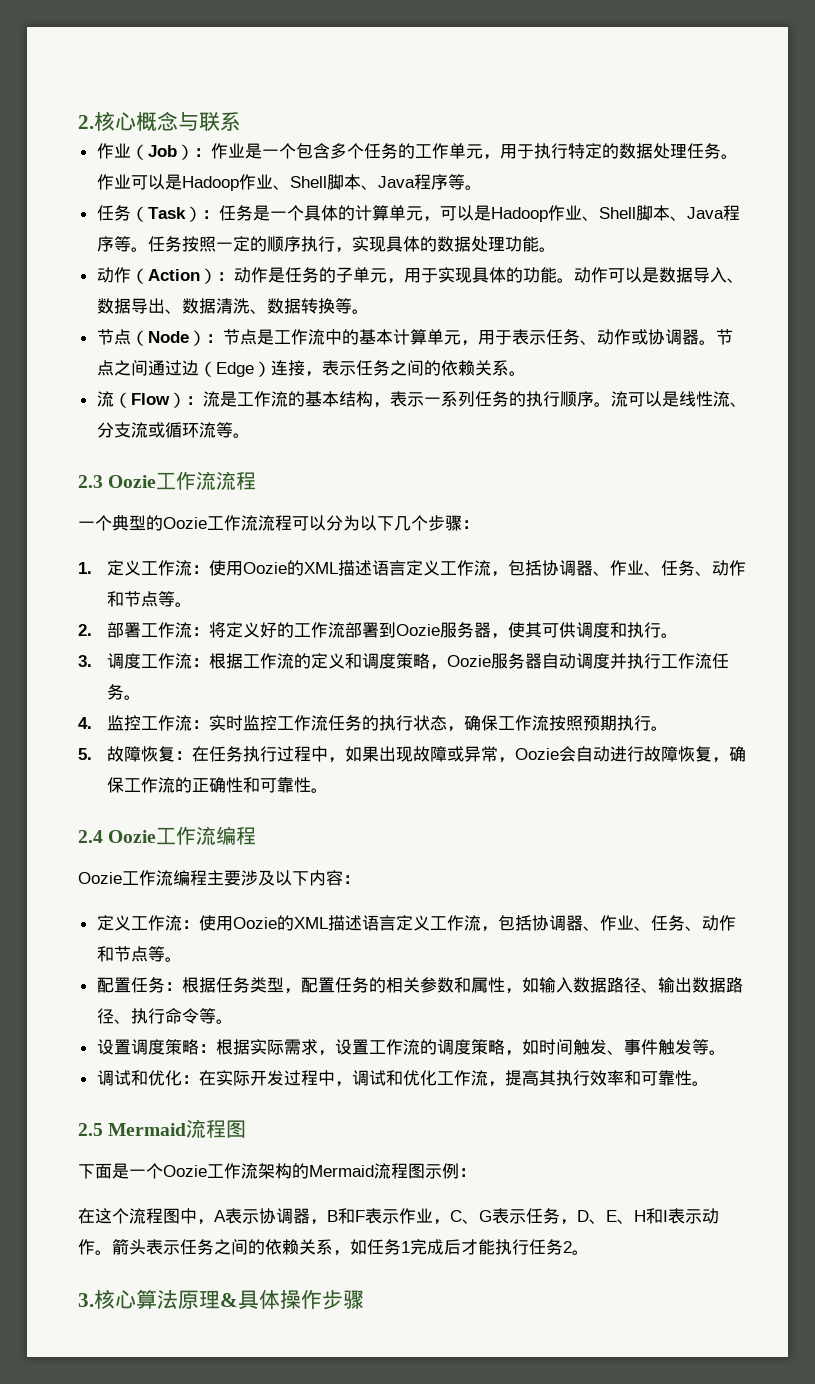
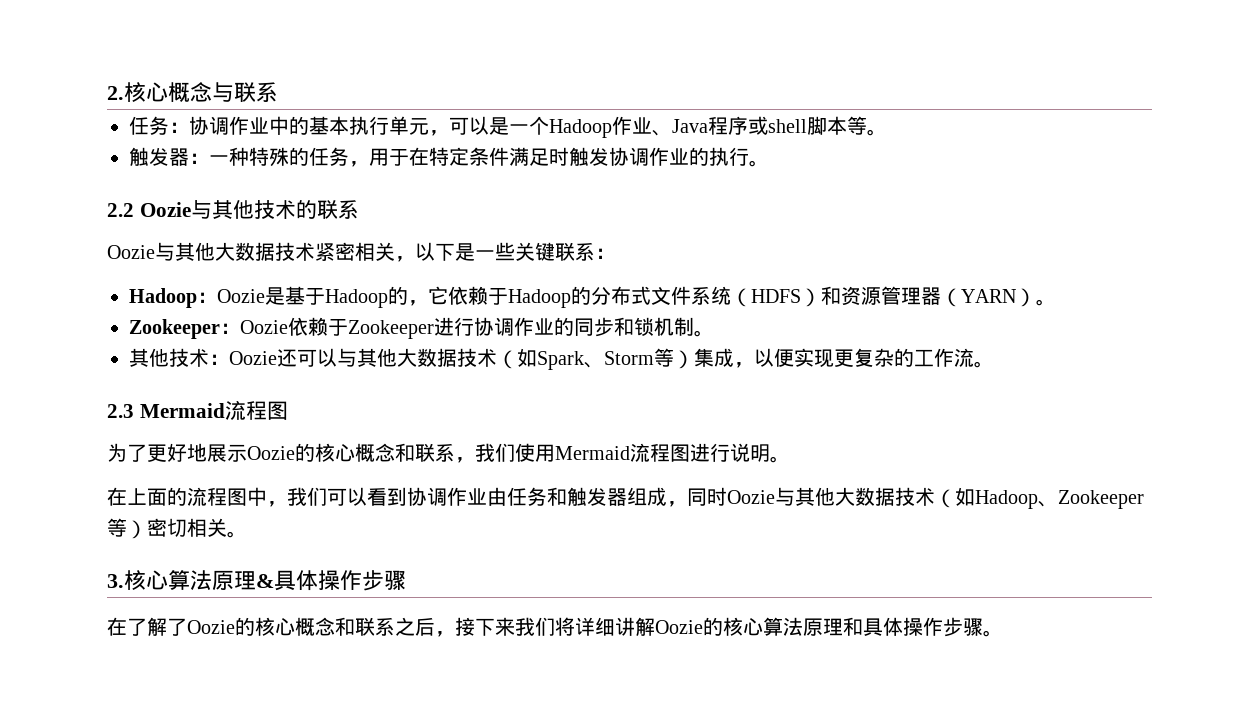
- 作业（Job）：作业是一个包含多个任务的工作单元，用于执行特定的数据处理任务。作业可以是Hadoop作业、Shell脚本、Java程序等。
- 任务（Task）：任务是一个具体的计算单元，可以是Hadoop作业、Shell脚本、Java程序等。任务按照一定的顺序执行，实现具体的数据处理功能。
- 动作（Action）：动作是任务的子单元，用于实现具体的功能。动作可以是数据导入、数据导出、数据清洗、数据转换等。
- 节点（Node）：节点是工作流中的基本计算单元，用于表示任务、动作或协调器。节点之间通过边（Edge）连接，表示任务之间的依赖关系。
- 流（Flow）：流是工作流的基本结构，表示一系列任务的执行顺序。流可以是线性流、分支流或循环流等。
- 2.3 Oozie工作流流程
- 一个典型的Oozie工作流流程可以分为以下几个步骤：
- 1.定义工作流：使用Oozie的XML描述语言定义工作流，包括协调器、作业、任务、动作和节点等。
- 2.部署工作流：将定义好的工作流部署到Oozie服务器，使其可供调度和执行。
- 3.调度工作流：根据工作流的定义和调度策略，Oozie服务器自动调度并执行工作流任务。
- 4.监控工作流：实时监控工作流任务的执行状态，确保工作流按照预期执行。
- 5.故障恢复：在任务执行过程中，如果出现故障或异常，Oozie会自动进行故障恢复，确保工作流的正确性和可靠性。
- 2.4 Oozie工作流编程
- Oozie工作流编程主要涉及以下内容：
- 定义工作流：使用Oozie的XML描述语言定义工作流，包括协调器、作业、任务、动作和节点等。
- 配置任务：根据任务类型，配置任务的相关参数和属性，如输入数据路径、输出数据路径、执行命令等。
- 设置调度策略：根据实际需求，设置工作流的调度策略，如时间触发、事件触发等。
- 调试和优化：在实际开发过程中，调试和优化工作流，提高其执行效率和可靠性。
- 2.5 Mermaid流程图
- 下面是一个Oozie工作流架构的Mermaid流程图示例：
- 在这个流程图中，A表示协调器，B和F表示作业，C、G表示任务，D、E、H和I表示动作。箭头表示任务之间的依赖关系，如任务1完成后才能执行任务2。
+ 任务：协调作业中的基本执行单元，可以是一个Hadoop作业、Java程序或shell脚本等。
+ 触发器：一种特殊的任务，用于在特定条件满足时触发协调作业的执行。
+ 2.2 Oozie与其他技术的联系
+ Oozie与其他大数据技术紧密相关，以下是一些关键联系：
+ Hadoop：Oozie是基于Hadoop的，它依赖于Hadoop的分布式文件系统（HDFS）和资源管理器（YARN）。
+ Zookeeper：Oozie依赖于Zookeeper进行协调作业的同步和锁机制。
+ 其他技术：Oozie还可以与其他大数据技术（如Spark、Storm等）集成，以便实现更复杂的工作流。
+ 2.3 Mermaid流程图
+ 为了更好地展示Oozie的核心概念和联系，我们使用Mermaid流程图进行说明。
+ 在上面的流程图中，我们可以看到协调作业由任务和触发器组成，同时Oozie与其他大数据技术（如Hadoop、Zookeeper等）密切相关。
+ 在了解了Oozie的核心概念和联系之后，接下来我们将详细讲解Oozie的核心算法原理和具体操作步骤。

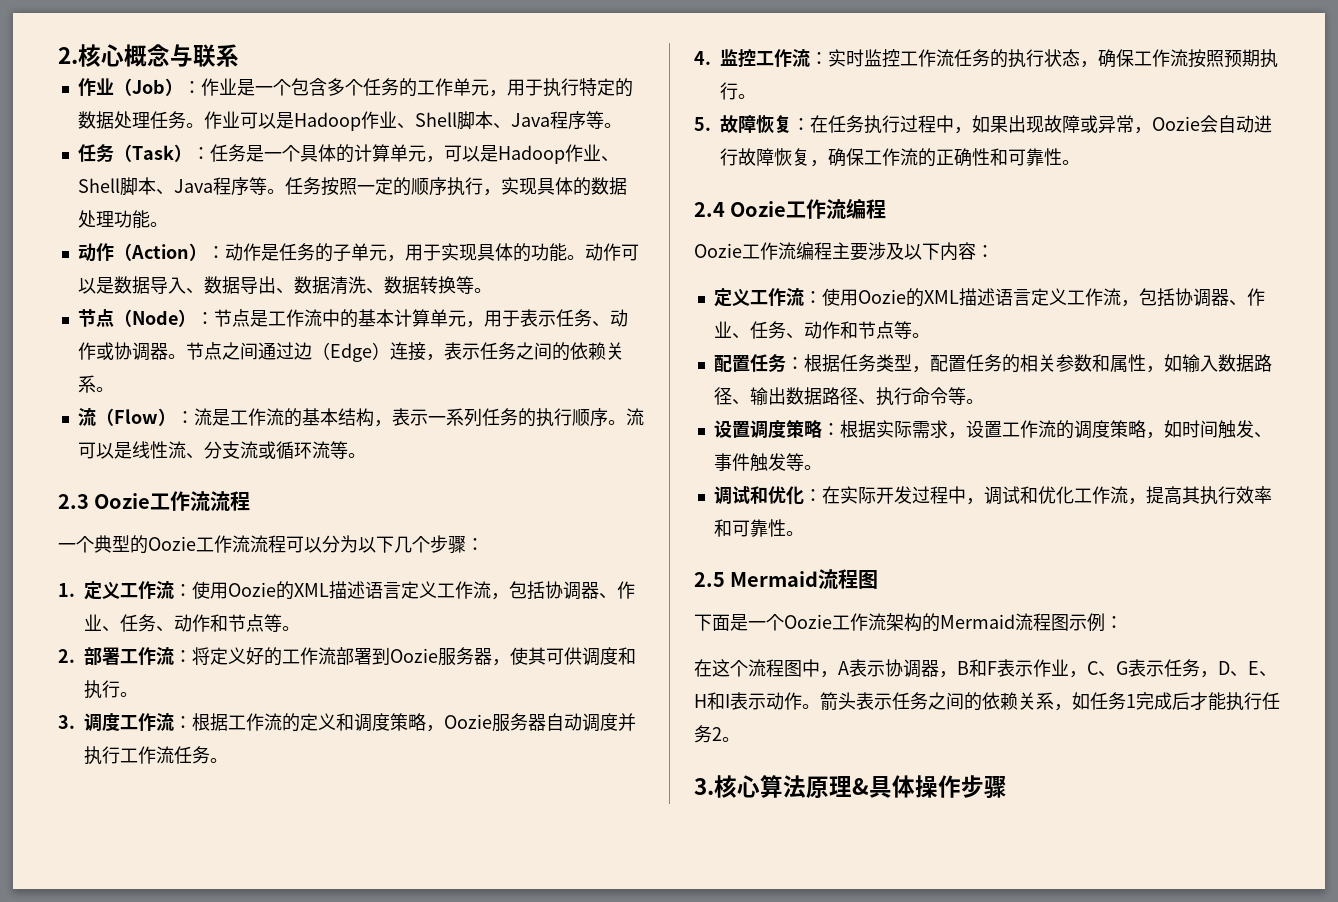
- 任务：协调作业中的基本执行单元，可以是一个Hadoop作业、Java程序或shell脚本等。
- 触发器：一种特殊的任务，用于在特定条件满足时触发协调作业的执行。
- 2.2 Oozie与其他技术的联系
- Oozie与其他大数据技术紧密相关，以下是一些关键联系：
- Hadoop：Oozie是基于Hadoop的，它依赖于Hadoop的分布式文件系统（HDFS）和资源管理器（YARN）。
- Zookeeper：Oozie依赖于Zookeeper进行协调作业的同步和锁机制。
- 其他技术：Oozie还可以与其他大数据技术（如Spark、Storm等）集成，以便实现更复杂的工作流。
- 2.3 Mermaid流程图
- 为了更好地展示Oozie的核心概念和联系，我们使用Mermaid流程图进行说明。
- 在上面的流程图中，我们可以看到协调作业由任务和触发器组成，同时Oozie与其他大数据技术（如Hadoop、Zookeeper等）密切相关。
+ 作业（Job）：作业是一个包含多个任务的工作单元，用于执行特定的数据处理任务。作业可以是Hadoop作业、Shell脚本、Java程序等。
+ 任务（Task）：任务是一个具体的计算单元，可以是Hadoop作业、Shell脚本、Java程序等。任务按照一定的顺序执行，实现具体的数据处理功能。
+ 动作（Action）：动作是任务的子单元，用于实现具体的功能。动作可以是数据导入、数据导出、数据清洗、数据转换等。
+ 节点（Node）：节点是工作流中的基本计算单元，用于表示任务、动作或协调器。节点之间通过边（Edge）连接，表示任务之间的依赖关系。
+ 流（Flow）：流是工作流的基本结构，表示一系列任务的执行顺序。流可以是线性流、分支流或循环流等。
+ 2.3 Oozie工作流流程
+ 一个典型的Oozie工作流流程可以分为以下几个步骤：
+ 1.定义工作流：使用Oozie的XML描述语言定义工作流，包括协调器、作业、任务、动作和节点等。
+ 2.部署工作流：将定义好的工作流部署到Oozie服务器，使其可供调度和执行。
+ 3.调度工作流：根据工作流的定义和调度策略，Oozie服务器自动调度并执行工作流任务。
+ 4.监控工作流：实时监控工作流任务的执行状态，确保工作流按照预期执行。
+ 5.故障恢复：在任务执行过程中，如果出现故障或异常，Oozie会自动进行故障恢复，确保工作流的正确性和可靠性。
+ 2.4 Oozie工作流编程
+ Oozie工作流编程主要涉及以下内容：
+ 定义工作流：使用Oozie的XML描述语言定义工作流，包括协调器、作业、任务、动作和节点等。
+ 配置任务：根据任务类型，配置任务的相关参数和属性，如输入数据路径、输出数据路径、执行命令等。
+ 设置调度策略：根据实际需求，设置工作流的调度策略，如时间触发、事件触发等。
+ 调试和优化：在实际开发过程中，调试和优化工作流，提高其执行效率和可靠性。
+ 2.5 Mermaid流程图
+ 下面是一个Oozie工作流架构的Mermaid流程图示例：
+ 在这个流程图中，A表示协调器，B和F表示作业，C、G表示任务，D、E、H和I表示动作。箭头表示任务之间的依赖关系，如任务1完成后才能执行任务2。
- 在了解了Oozie的核心概念和联系之后，接下来我们将详细讲解Oozie的核心算法原理和具体操作步骤。

